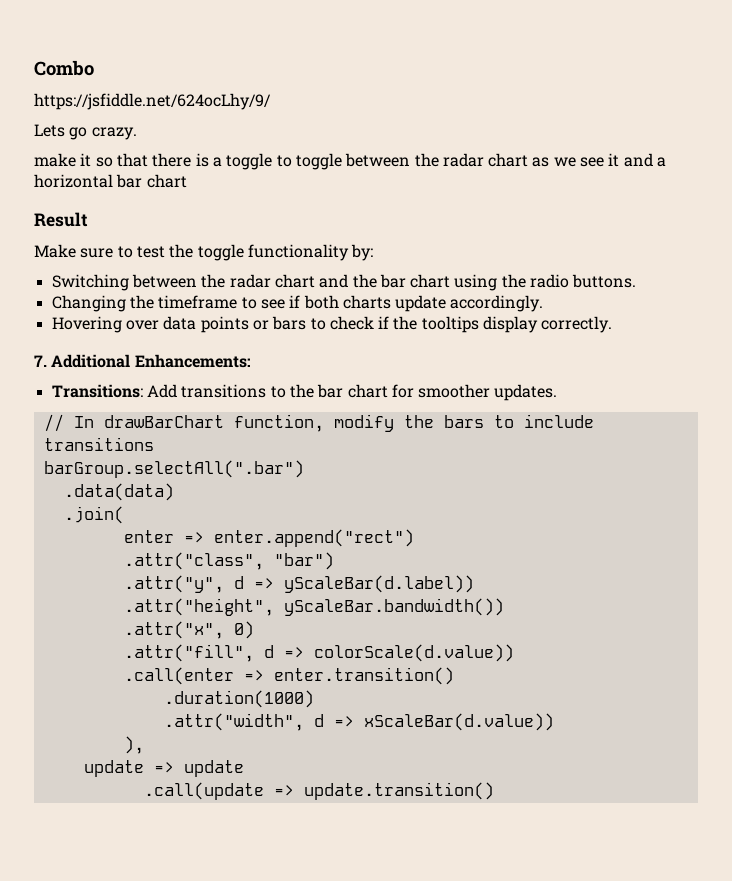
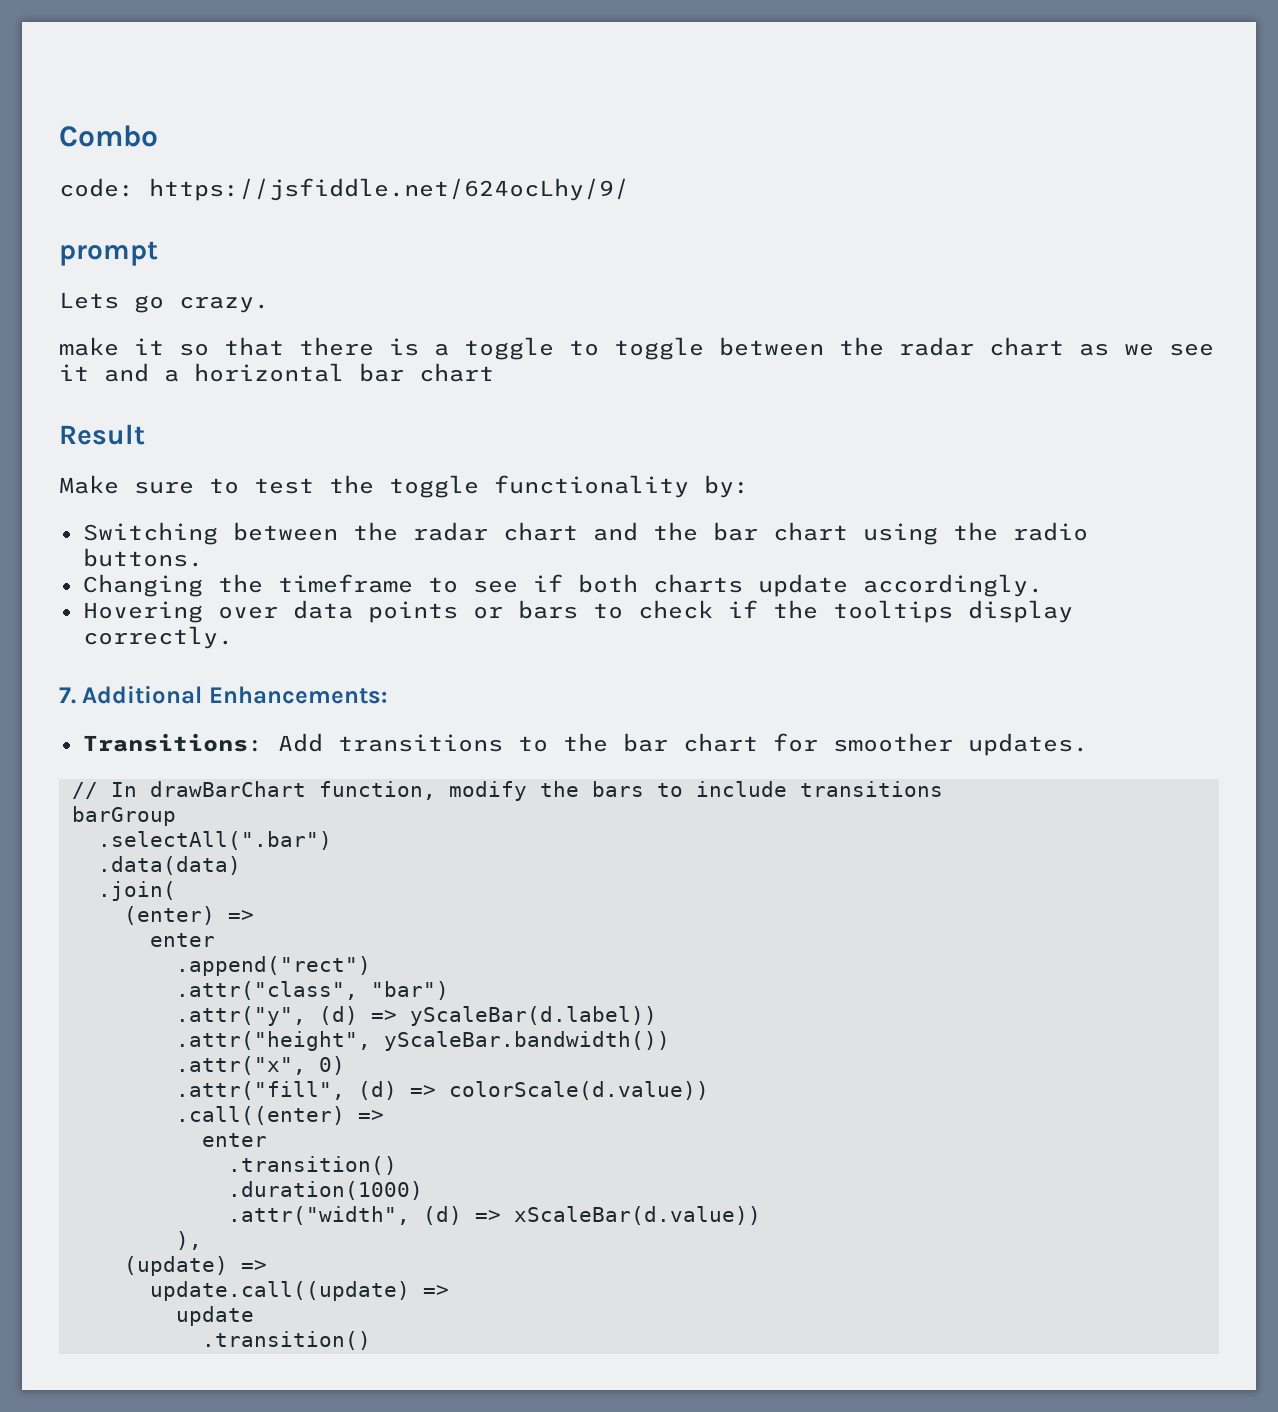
- https://jsfiddle.net/624ocLhy/9/
+ code: https://jsfiddle.net/624ocLhy/9/
+ prompt
- barGroup.selectAll(".bar")
+ barGroup
+ .selectAll(".bar")
- enter => enter.append("rect")
+ (enter) =>
+ enter
+ .append("rect")
- .attr("y", d => yScaleBar(d.label))
+ .attr("y", (d) => yScaleBar(d.label))
- .attr("fill", d => colorScale(d.value))
+ .attr("fill", (d) => colorScale(d.value))
- .call(enter => enter.transition()
+ .call((enter) =>
+ enter
+ .transition()
- .attr("width", d => xScaleBar(d.value))
+ .attr("width", (d) => xScaleBar(d.value))
- update => update
- .call(update => update.transition()
+ (update) =>
+ update.call((update) =>
+ update
+ .transition()

